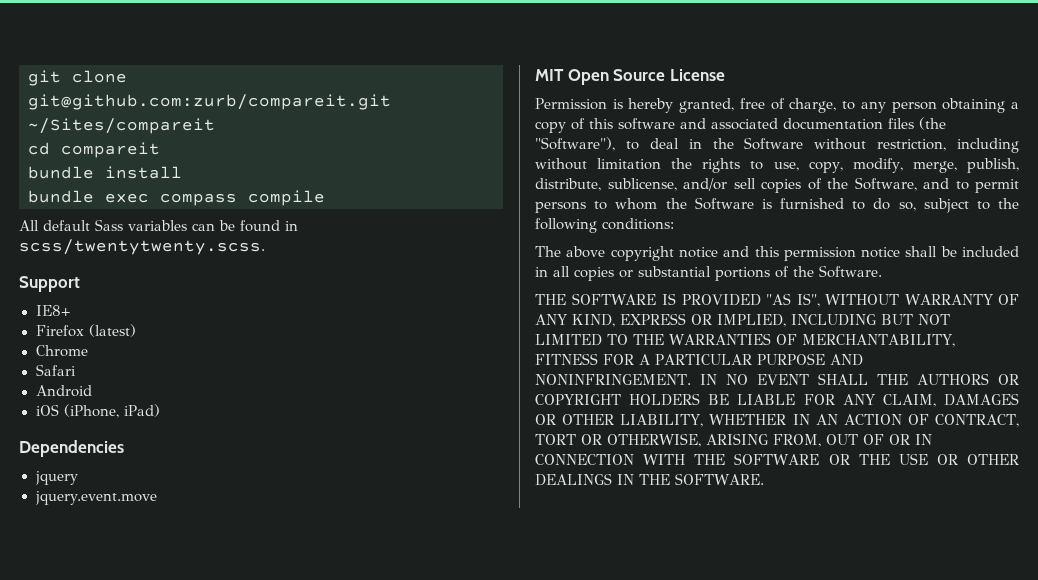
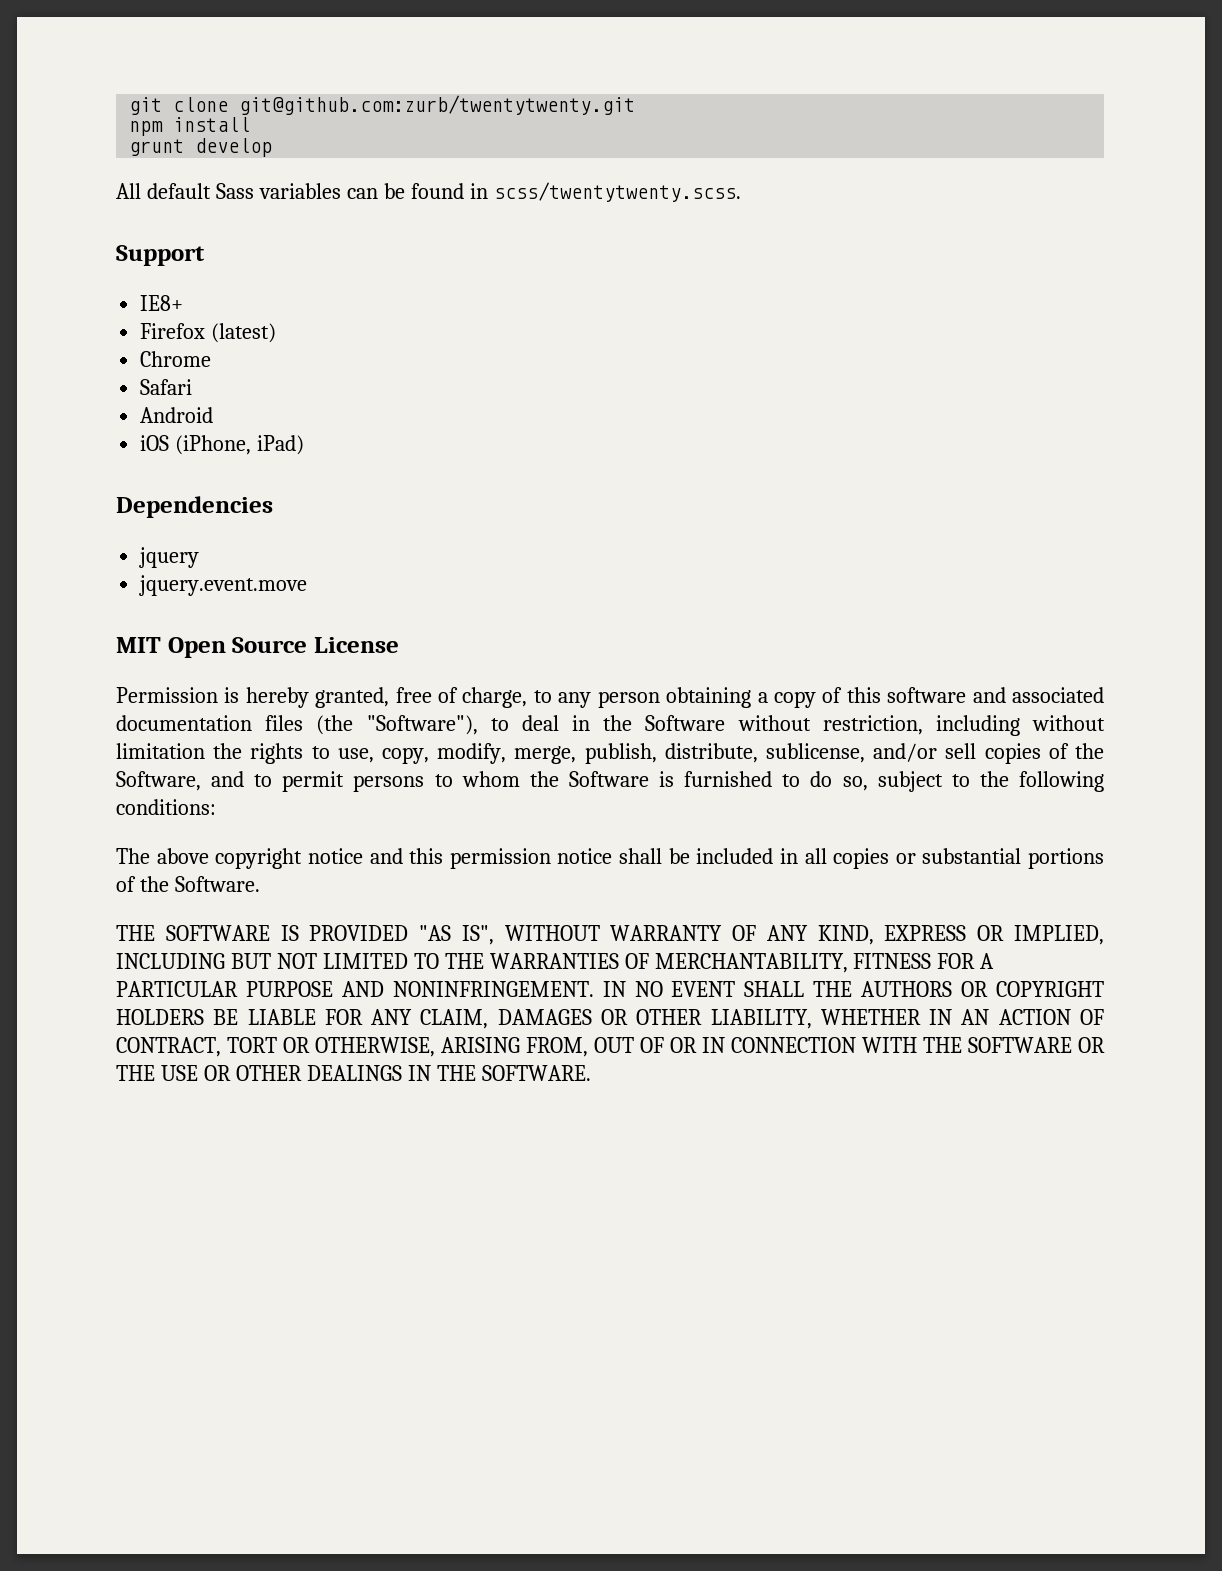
- git clone git@github.com:zurb/compareit.git ~/Sites/compareit
- cd compareit
- bundle install
- bundle exec compass compile
+ git clone git@github.com:zurb/twentytwenty.git
+ npm install
+ grunt develop

